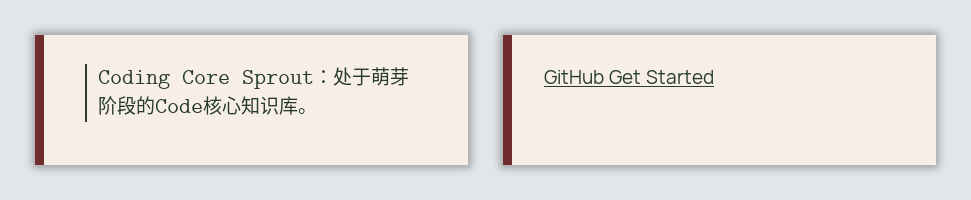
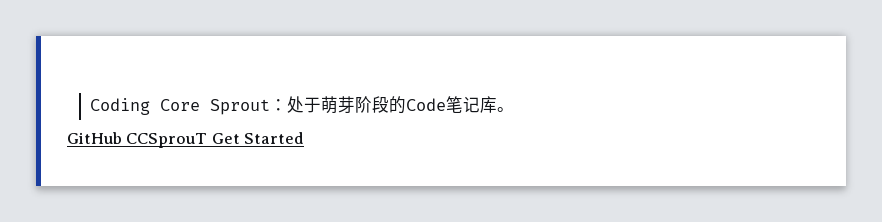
- Coding Core Sprout：处于萌芽阶段的Code核心知识库。
+ Coding Core Sprout：处于萌芽阶段的Code笔记库。
- GitHub Get Started
+ GitHub CCSprouT Get Started

